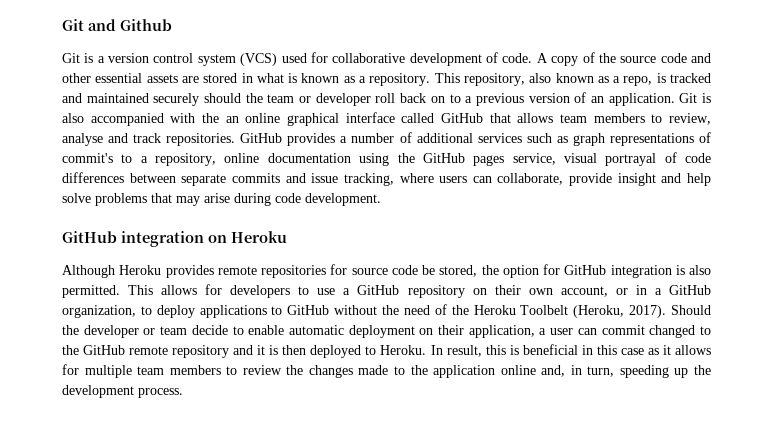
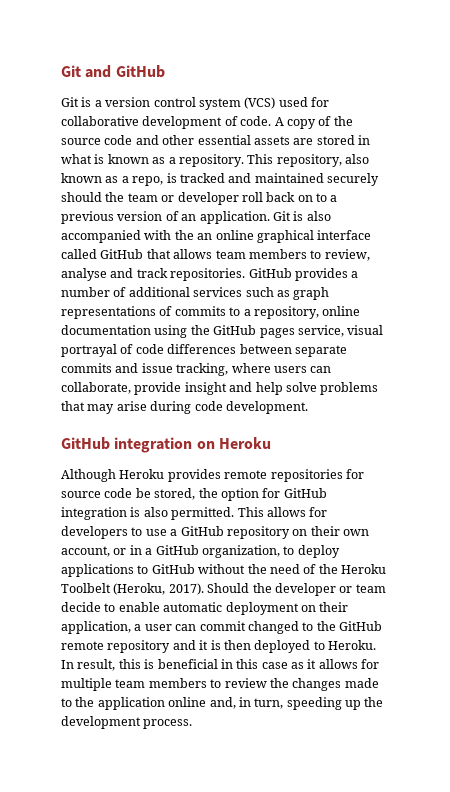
- Git and Github
+ Git and GitHub
- GitHub provides a number of additional services such as graph representations of commit's to a repository, online documentation using the GitHub pages service, visual portrayal of code differences between separate commits and issue tracking, where users can collaborate, provide insight and help solve problems that may arise during code development.
+ GitHub provides a number of additional services such as graph representations of commits to a repository, online documentation using the GitHub pages service, visual portrayal of code differences between separate commits and issue tracking, where users can collaborate, provide insight and help solve problems that may arise during code development.

